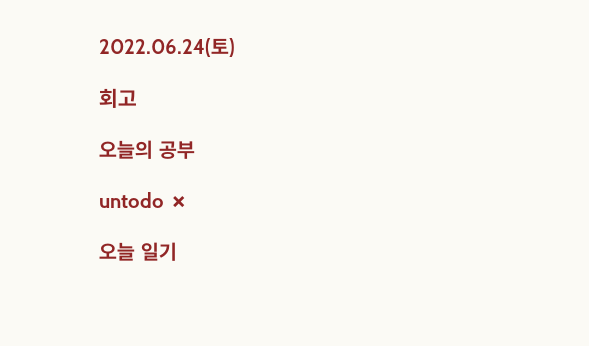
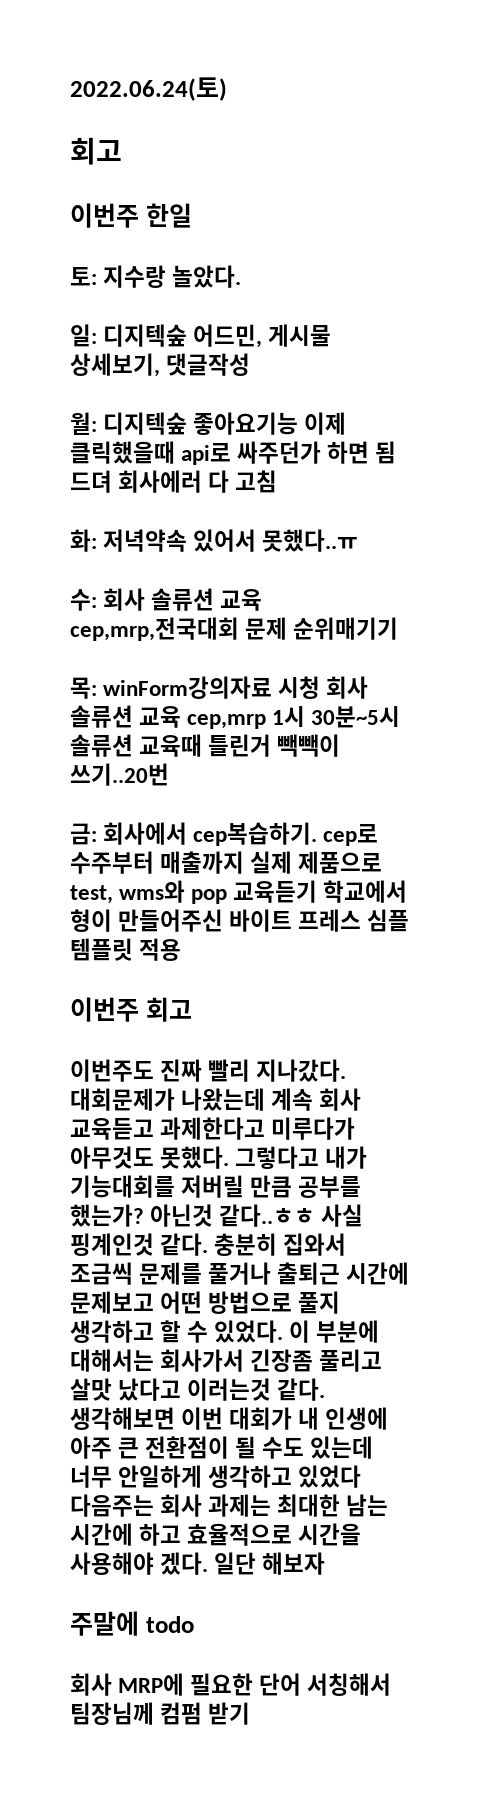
- 오늘의 공부
- untodo ✗
- 오늘 일기
+ 이번주 한일
+ 토: 지수랑 놀았다.
+ 일: 디지텍숲 어드민, 게시물 상세보기, 댓글작성
+ 월: 디지텍숲 좋아요기능 이제 클릭했을때 api로 싸주던가 하면 됨 드뎌 회사에러 다 고침
+ 화: 저녁약속 있어서 못했다..ㅠ
+ 수: 회사 솔류션 교육 cep,mrp,전국대회 문제 순위매기기
+ 목: winForm강의자료 시청 회사 솔류션 교육 cep,mrp 1시 30분~5시 솔류션 교육때 틀린거 빽빽이 쓰기..20번
+ 금: 회사에서 cep복습하기. cep로 수주부터 매출까지 실제 제품으로 test, wms와 pop 교육듣기 학교에서 형이 만들어주신 바이트 프레스 심플 템플릿 적용
+ 이번주 회고
+ 이번주도 진짜 빨리 지나갔다. 대회문제가 나왔는데 계속 회사 교육듣고 과제한다고 미루다가 아무것도 못했다. 그렇다고 내가 기능대회를 저버릴 만큼 공부를 했는가? 아닌것 같다..ㅎㅎ 사실 핑계인것 같다. 충분히 집와서 조금씩 문제를 풀거나 출퇴근 시간에 문제보고 어떤 방법으로 풀지 생각하고 할 수 있었다. 이 부분에 대해서는 회사가서 긴장좀 풀리고 살맛 났다고 이러는것 같다. 생각해보면 이번 대회가 내 인생에 아주 큰 전환점이 될 수도 있는데 너무 안일하게 생각하고 있었다 다음주는 회사 과제는 최대한 남는 시간에 하고 효율적으로 시간을 사용해야 겠다. 일단 해보자
+ 주말에 todo
+ 회사 MRP에 필요한 단어 서칭해서 팀장님께 컴펌 받기

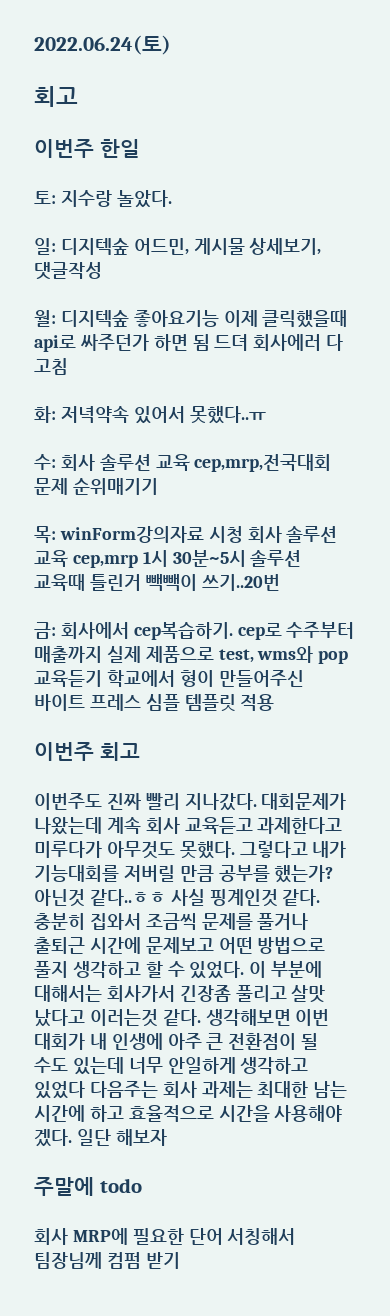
- 수: 회사 솔류션 교육 cep,mrp,전국대회 문제 순위매기기
+ 수: 회사 솔루션 교육 cep,mrp,전국대회 문제 순위매기기
- 목: winForm강의자료 시청 회사 솔류션 교육 cep,mrp 1시 30분~5시 솔류션 교육때 틀린거 빽빽이 쓰기..20번
+ 목: winForm강의자료 시청 회사 솔루션 교육 cep,mrp 1시 30분~5시 솔루션 교육때 틀린거 빽빽이 쓰기..20번

